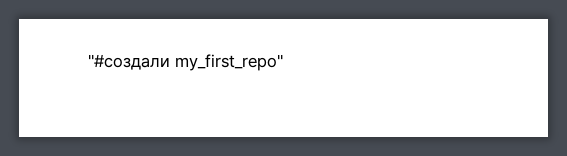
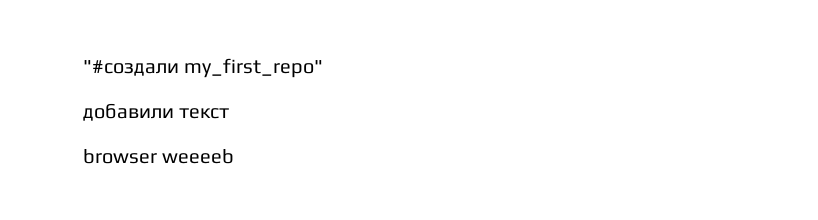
+ добавили текст
+ browser weeeeb

